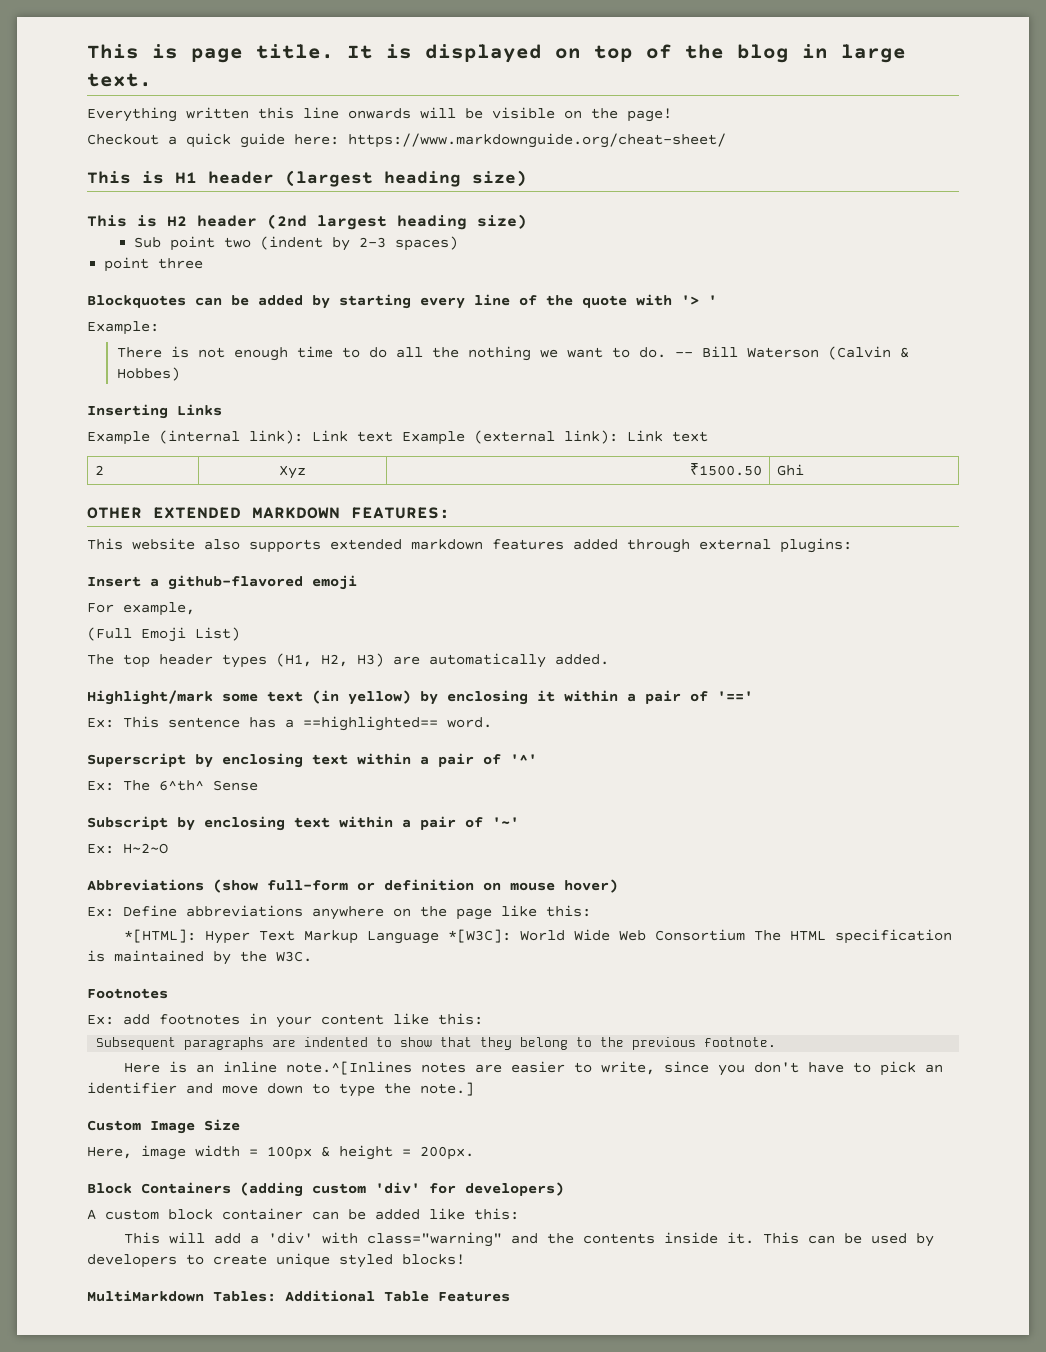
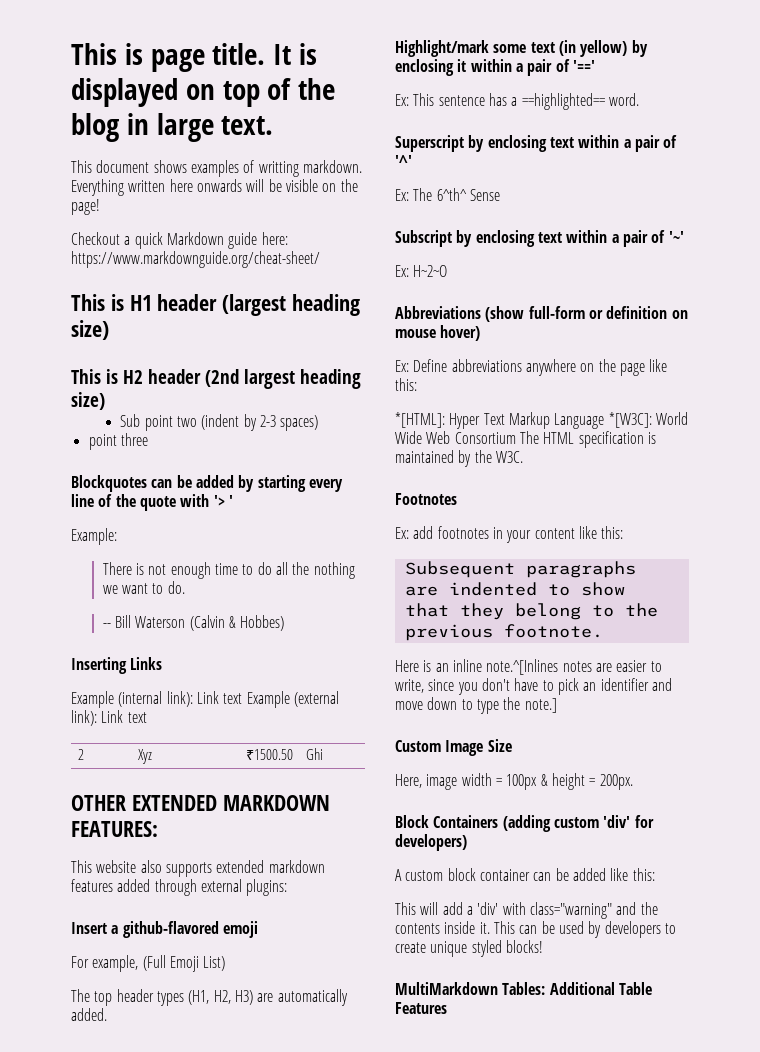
- Everything written this line onwards will be visible on the page!
+ This document shows examples of writting markdown. Everything written here onwards will be visible on the page!
- Checkout a quick guide here: https://www.markdownguide.org/cheat-sheet/
+ Checkout a quick Markdown guide here: https://www.markdownguide.org/cheat-sheet/
- There is not enough time to do all the nothing we want to do. -- Bill Waterson (Calvin & Hobbes)
+ There is not enough time to do all the nothing we want to do.
+ -- Bill Waterson (Calvin & Hobbes)
- For example,
- (Full Emoji List)
+ For example, (Full Emoji List)

